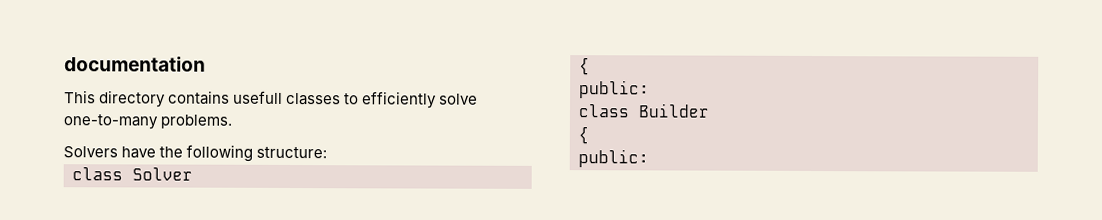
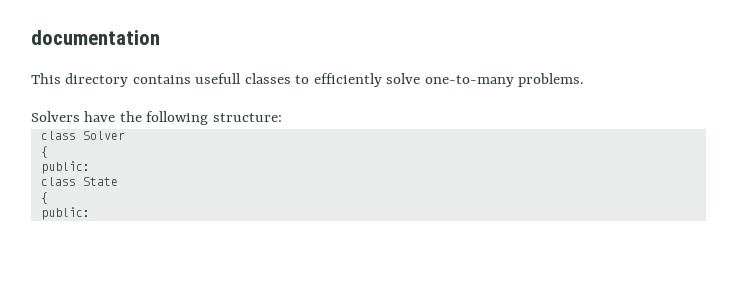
- class Builder
+ class State

